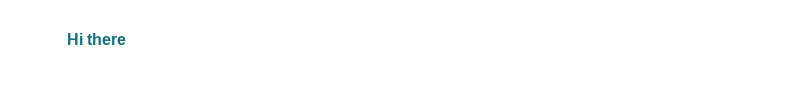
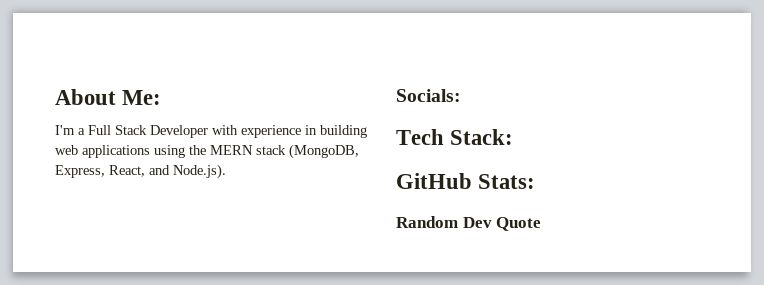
- Hi there
+ About Me:
+ I'm a Full Stack Developer with experience in building web applications using the MERN stack (MongoDB, Express, React, and Node.js).
+ Socials:
+ Tech Stack:
+ GitHub Stats:
+ Random Dev Quote

